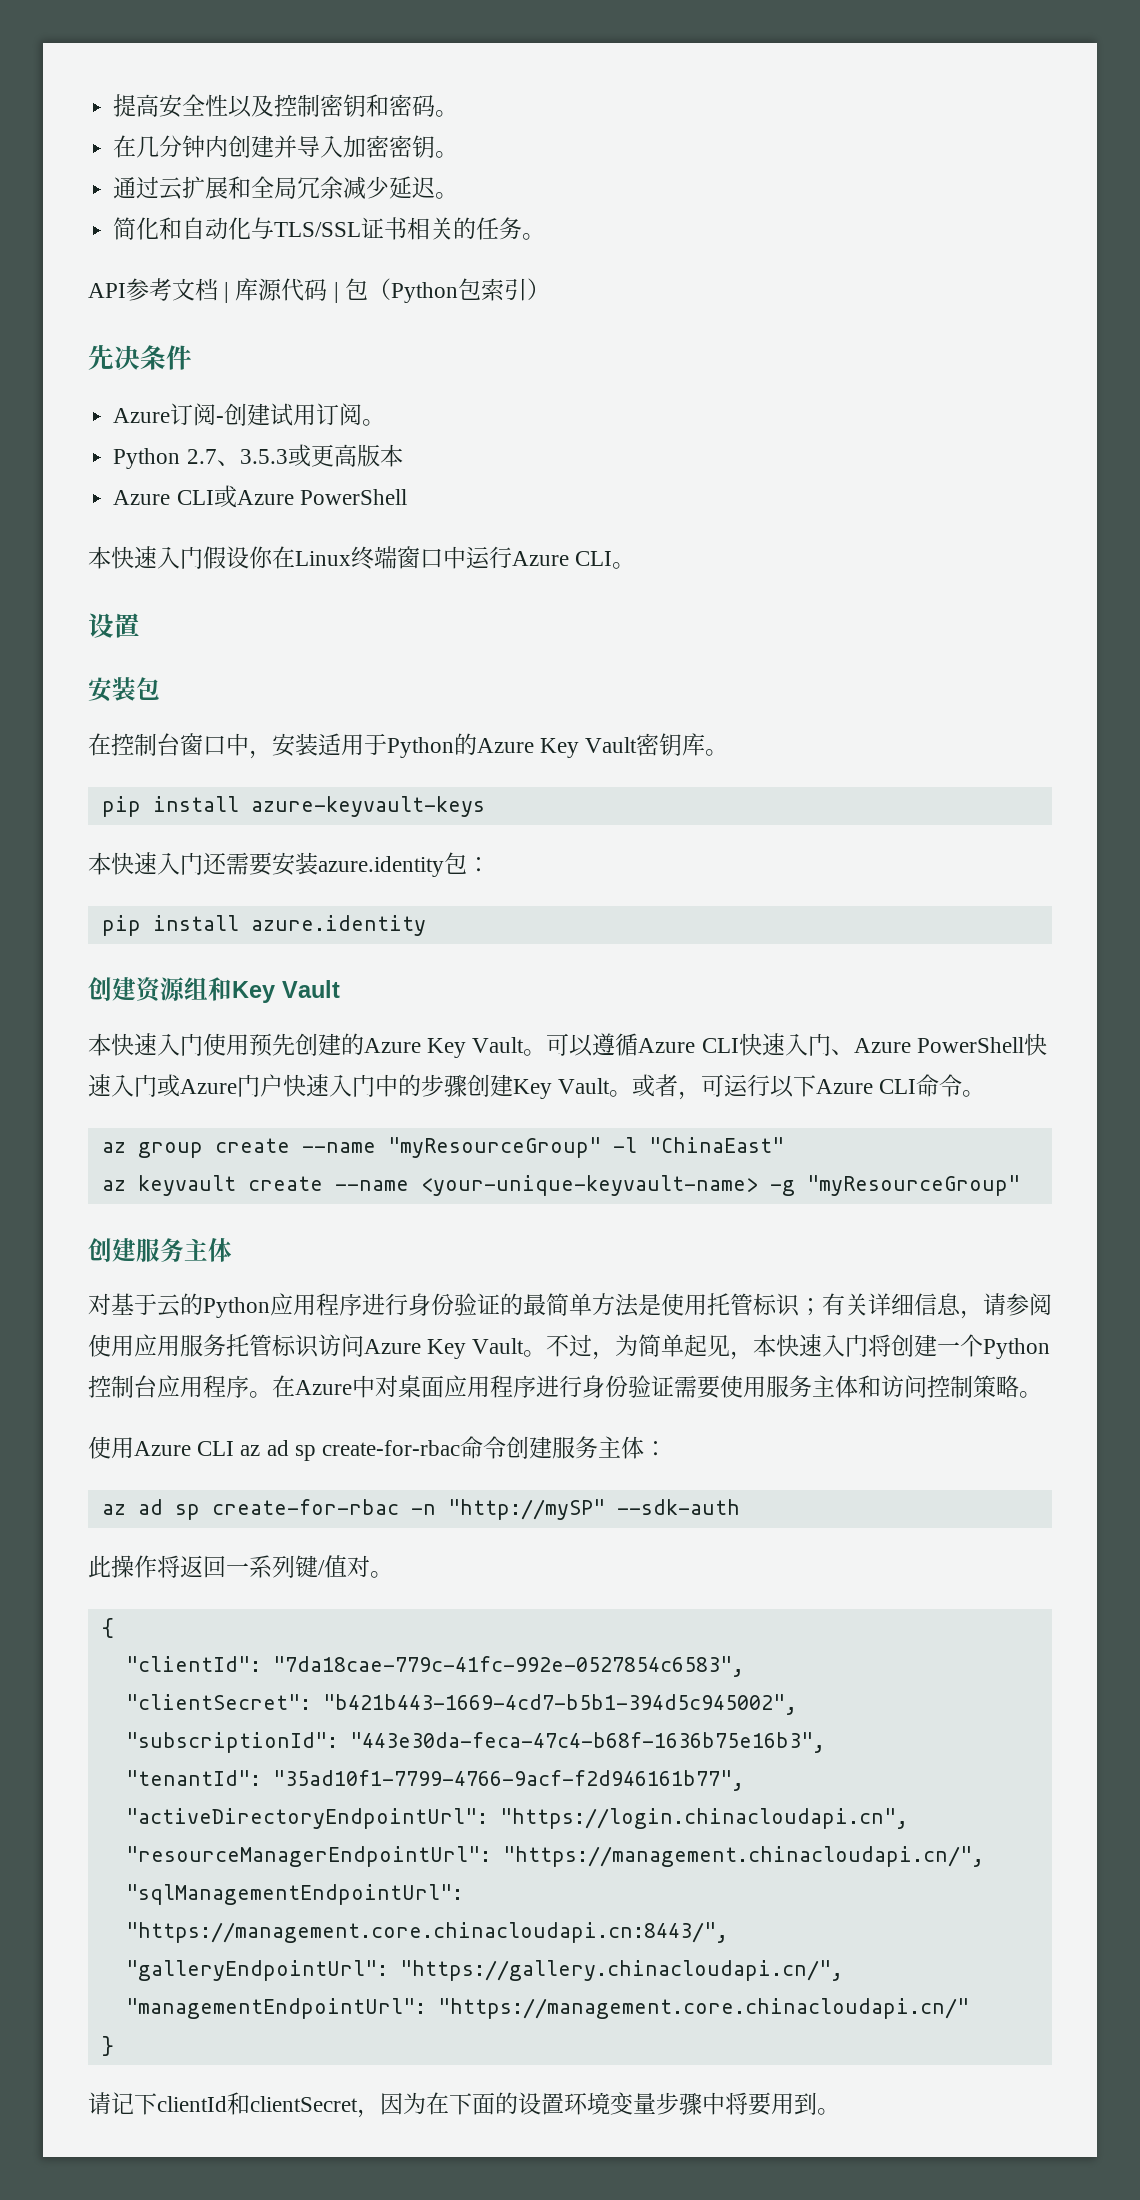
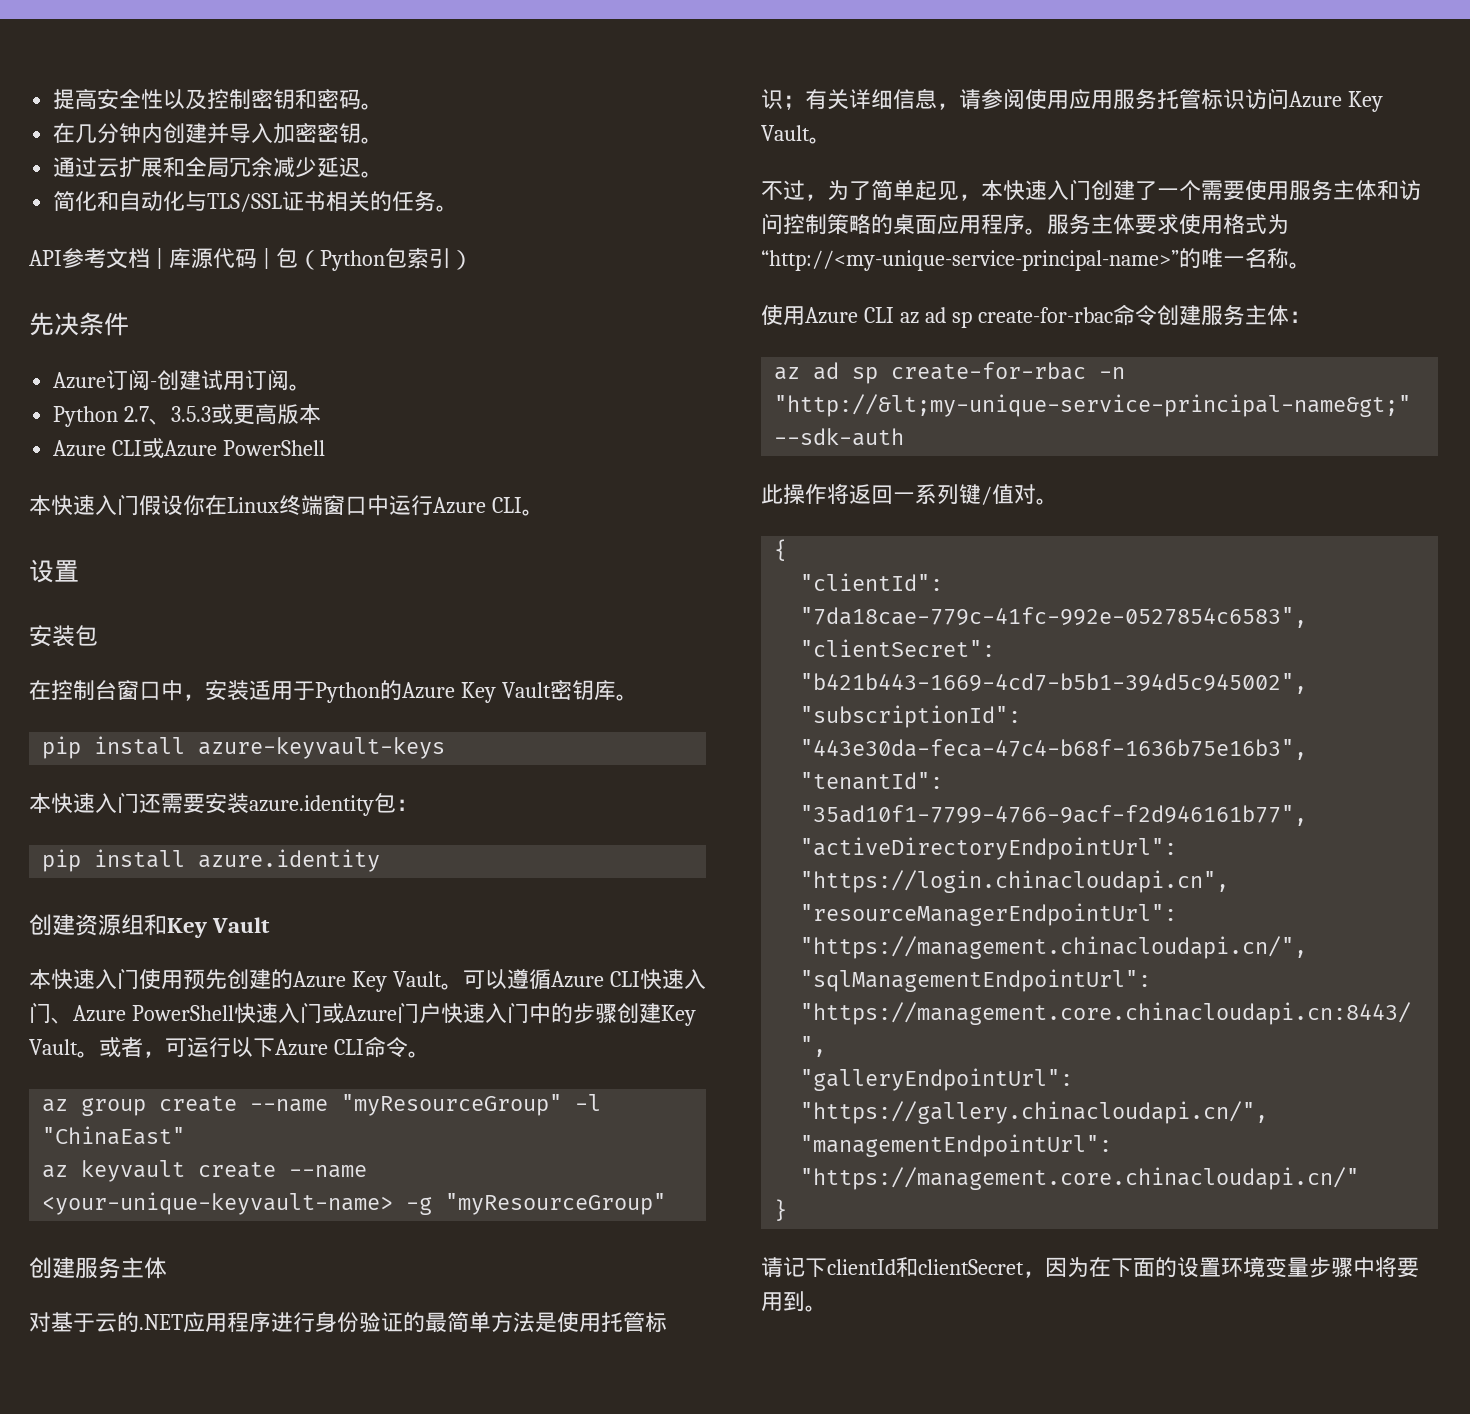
- 对基于云的Python应用程序进行身份验证的最简单方法是使用托管标识；有关详细信息，请参阅使用应用服务托管标识访问Azure Key Vault。不过，为简单起见，本快速入门将创建一个Python控制台应用程序。在Azure中对桌面应用程序进行身份验证需要使用服务主体和访问控制策略。
+ 对基于云的.NET应用程序进行身份验证的最简单方法是使用托管标识；有关详细信息，请参阅使用应用服务托管标识访问Azure Key Vault。
+ 不过，为了简单起见，本快速入门创建了一个需要使用服务主体和访问控制策略的桌面应用程序。服务主体要求使用格式为“http://<my-unique-service-principal-name>”的唯一名称。
- az ad sp create-for-rbac -n "http://mySP" --sdk-auth
+ az ad sp create-for-rbac -n "http://&lt;my-unique-service-principal-name&gt;" --sdk-auth

